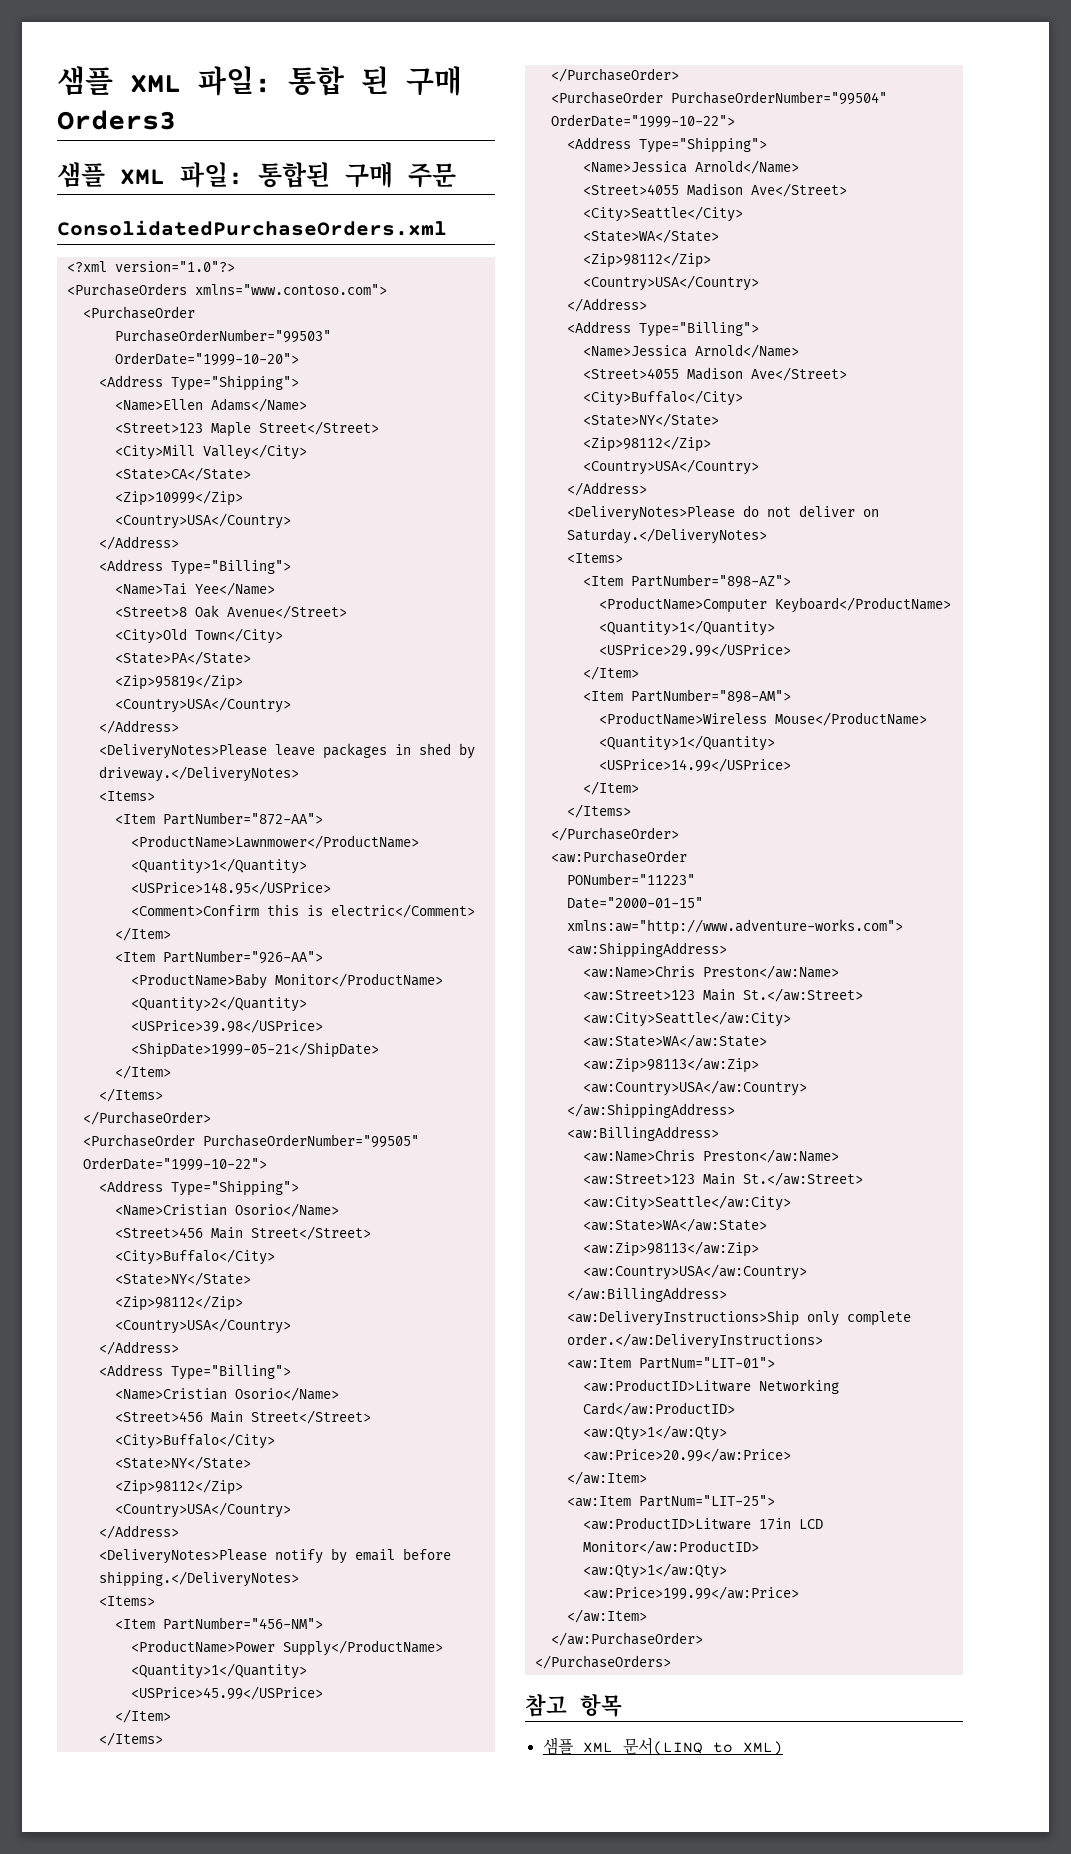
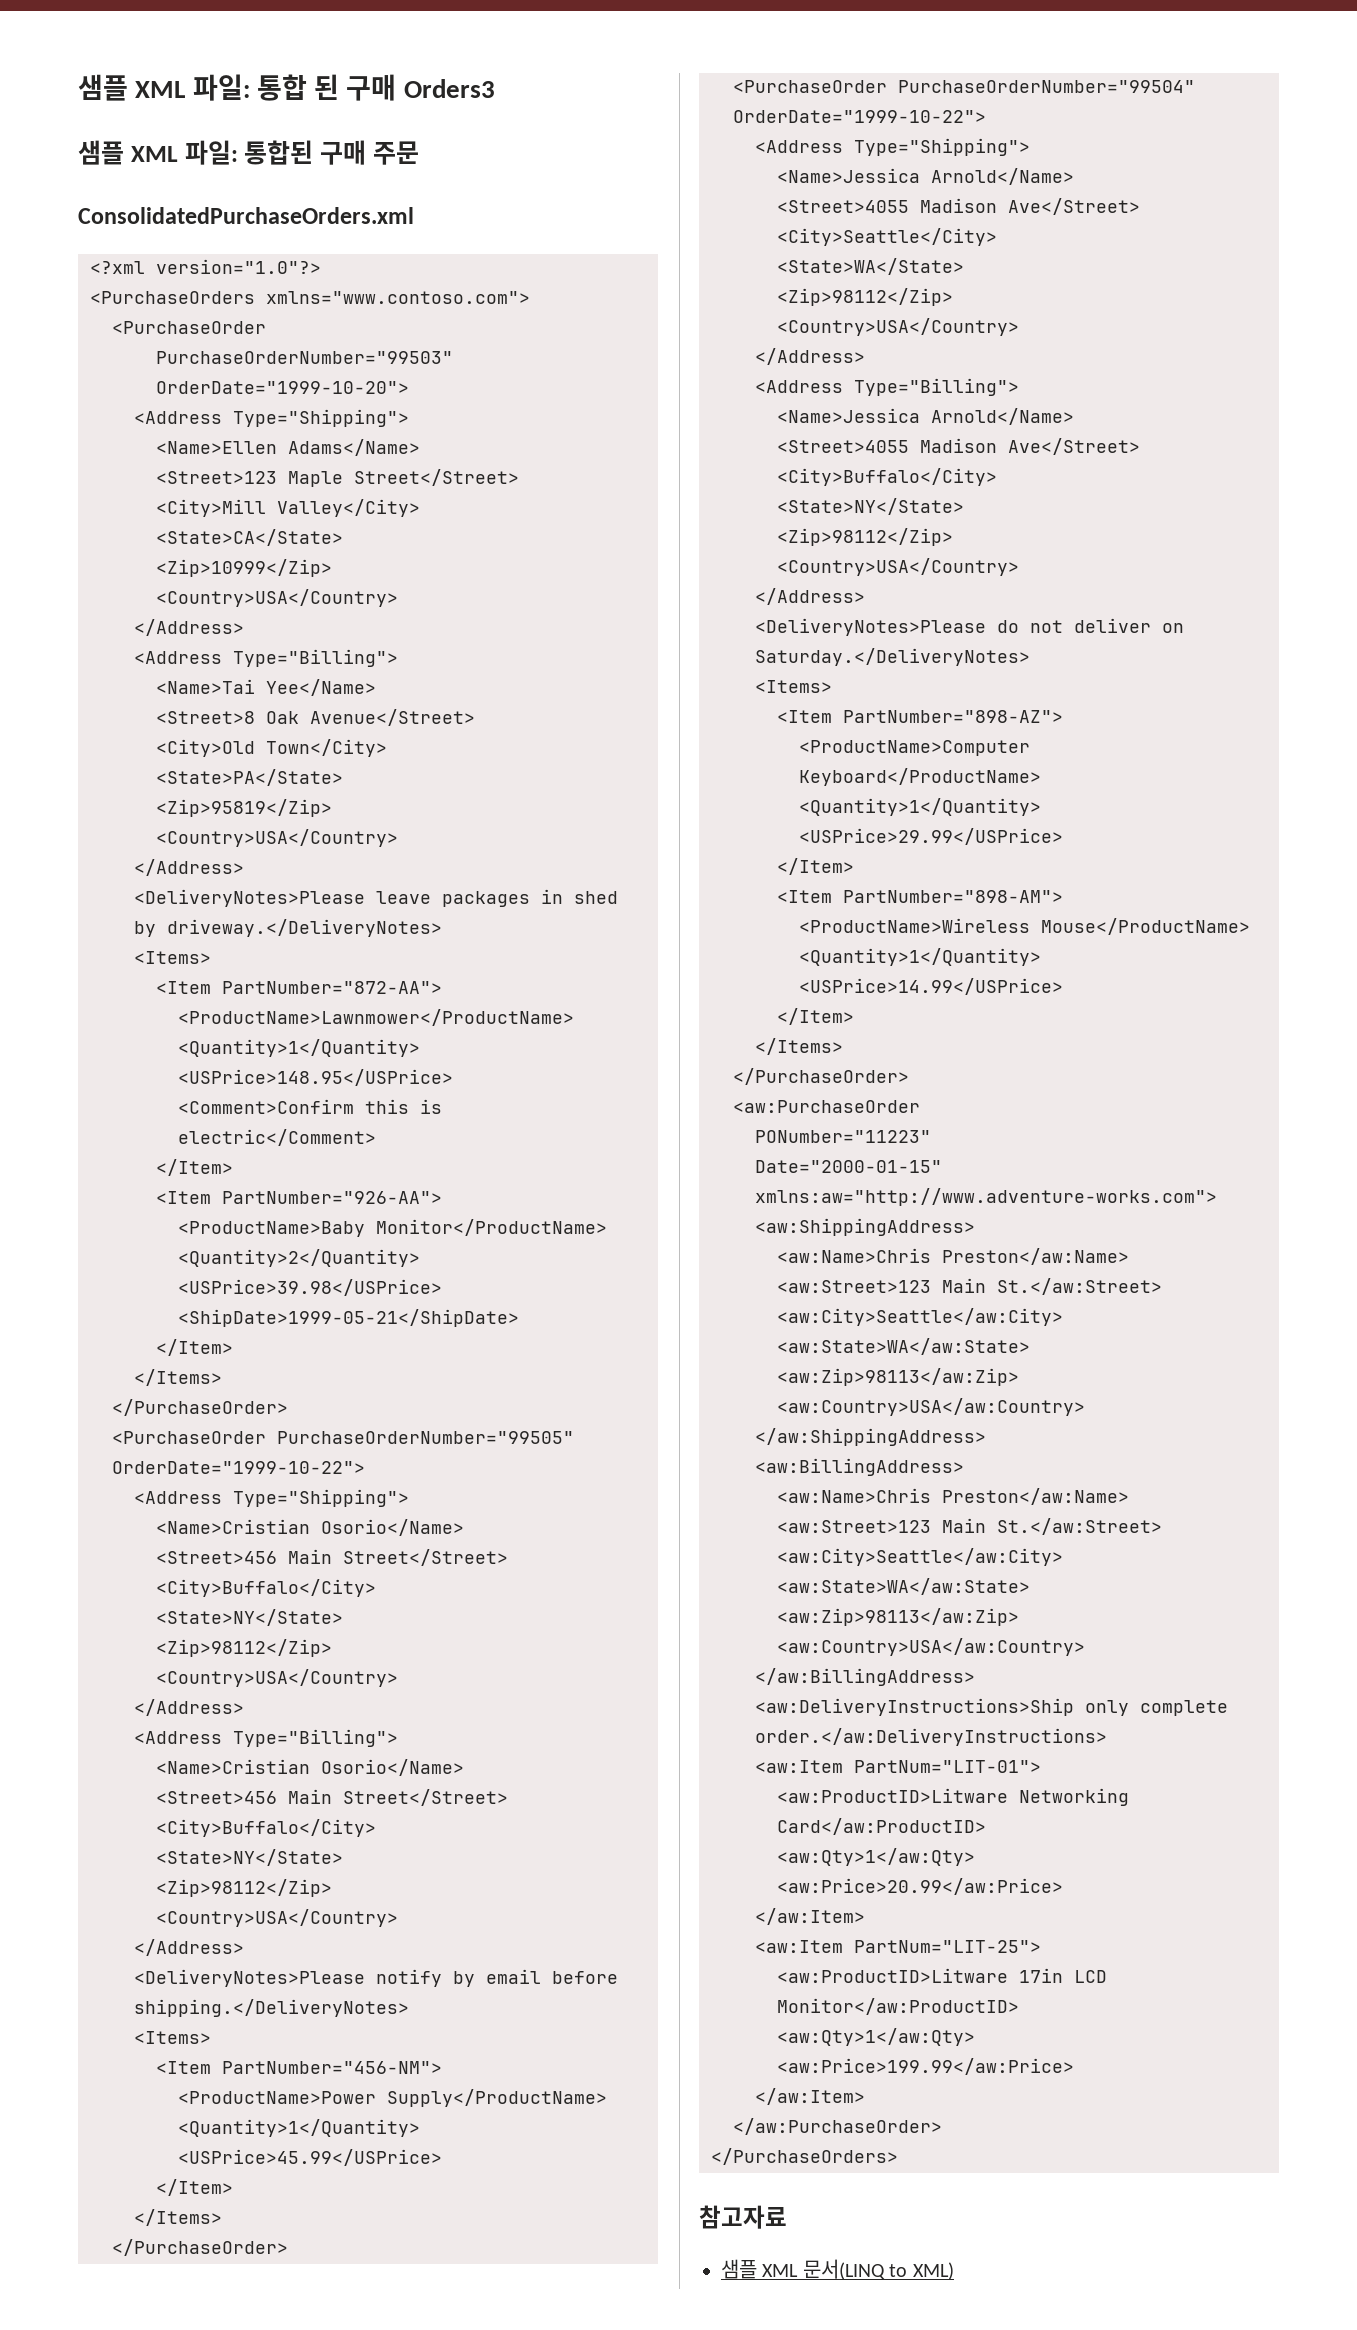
- 참고 항목
+ 참고자료

